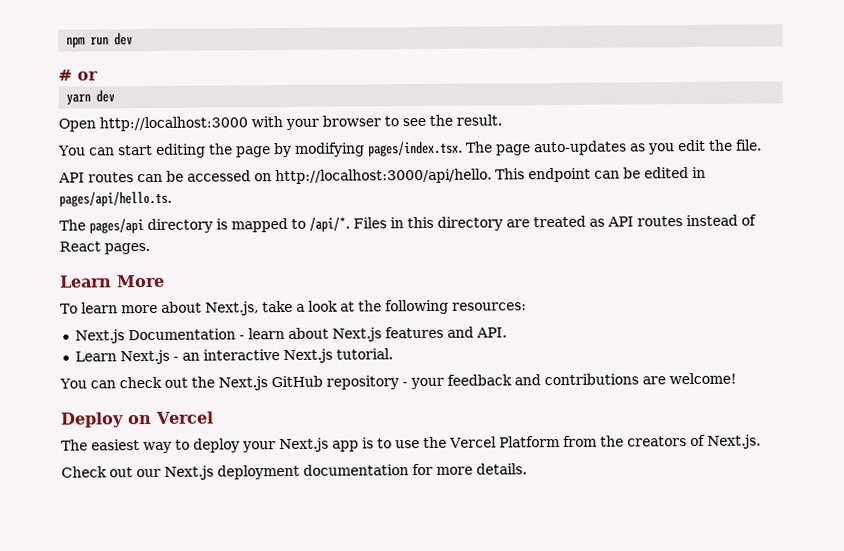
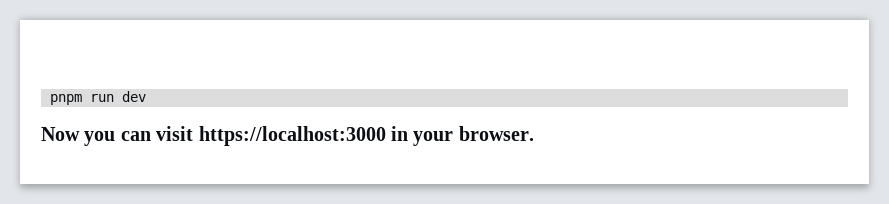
- npm run dev
+ pnpm run dev
- # or
- yarn dev
- Open http://localhost:3000 with your browser to see the result.
- You can start editing the page by modifying pages/index.tsx. The page auto-updates as you edit the file.
- API routes can be accessed on http://localhost:3000/api/hello. This endpoint can be edited in pages/api/hello.ts.
- The pages/api directory is mapped to /api/*. Files in this directory are treated as API routes instead of React pages.
- Learn More
- To learn more about Next.js, take a look at the following resources:
- Next.js Documentation - learn about Next.js features and API.
- Learn Next.js - an interactive Next.js tutorial.
- You can check out the Next.js GitHub repository - your feedback and contributions are welcome!
- Deploy on Vercel
- The easiest way to deploy your Next.js app is to use the Vercel Platform from the creators of Next.js.
- Check out our Next.js deployment documentation for more details.
+ Now you can visit https://localhost:3000 in your browser.

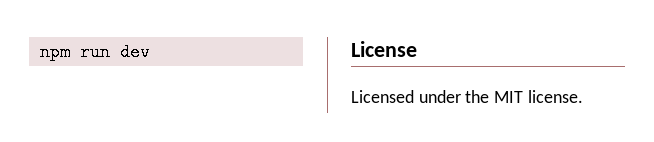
- pnpm run dev
+ npm run dev
- Now you can visit https://localhost:3000 in your browser.
+ License
+ Licensed under the MIT license.

